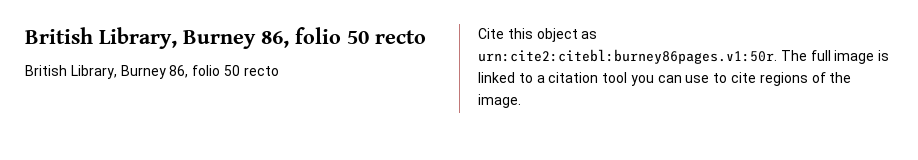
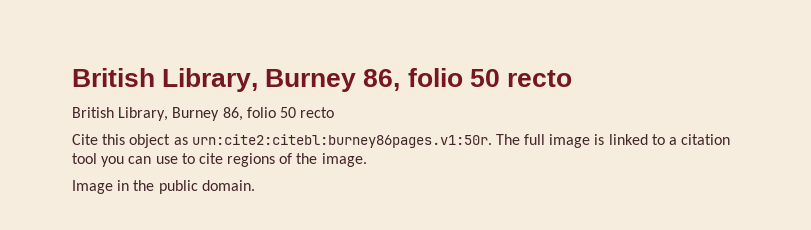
+ Image in the public domain.

